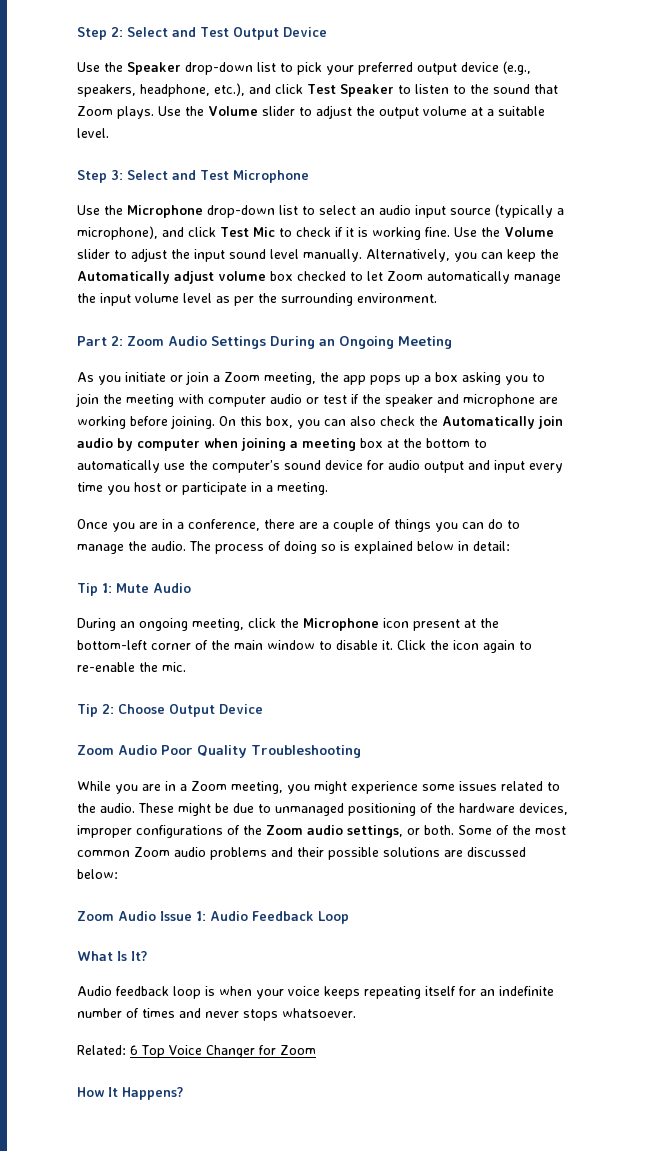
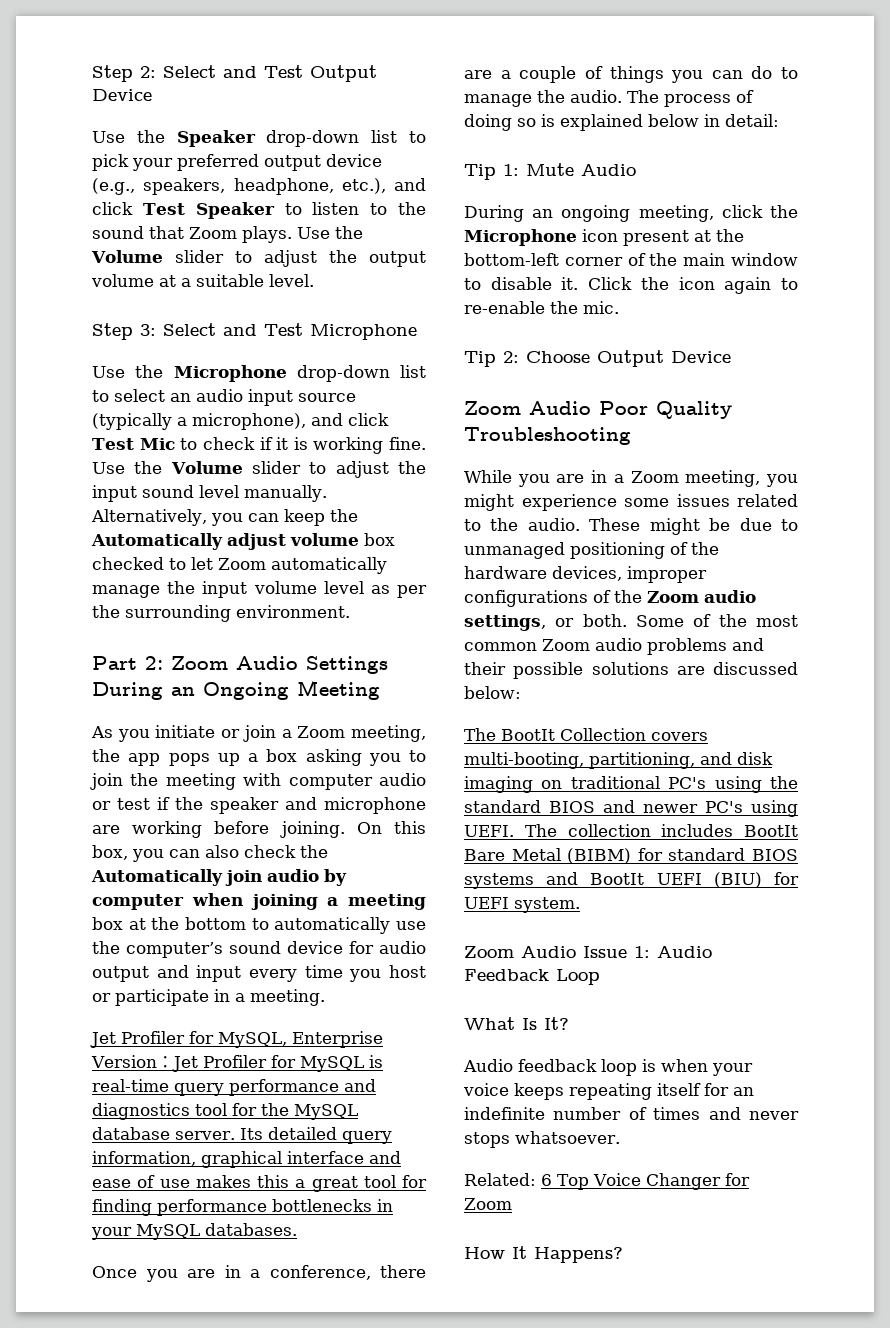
+ Jet Profiler for MySQL, Enterprise Version：Jet Profiler for MySQL is real-time query performance and diagnostics tool for the MySQL database server. Its detailed query information, graphical interface and ease of use makes this a great tool for finding performance bottlenecks in your MySQL databases.
+ The BootIt Collection covers multi-booting, partitioning, and disk imaging on traditional PC's using the standard BIOS and newer PC's using UEFI. The collection includes BootIt Bare Metal (BIBM) for standard BIOS systems and BootIt UEFI (BIU) for UEFI system.

